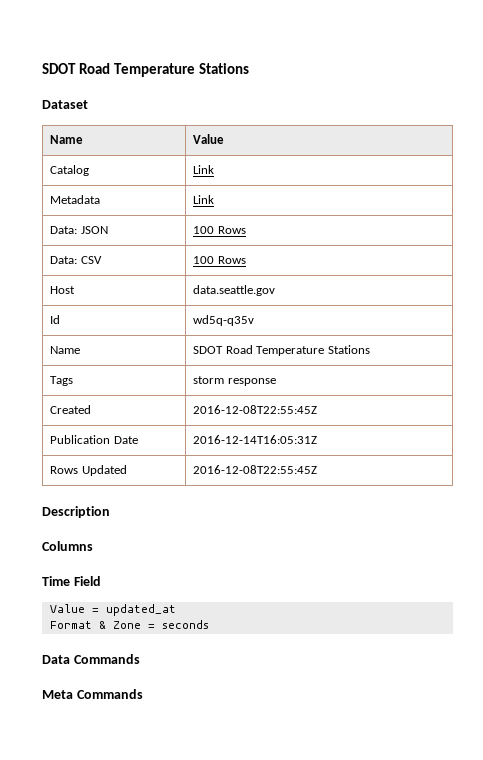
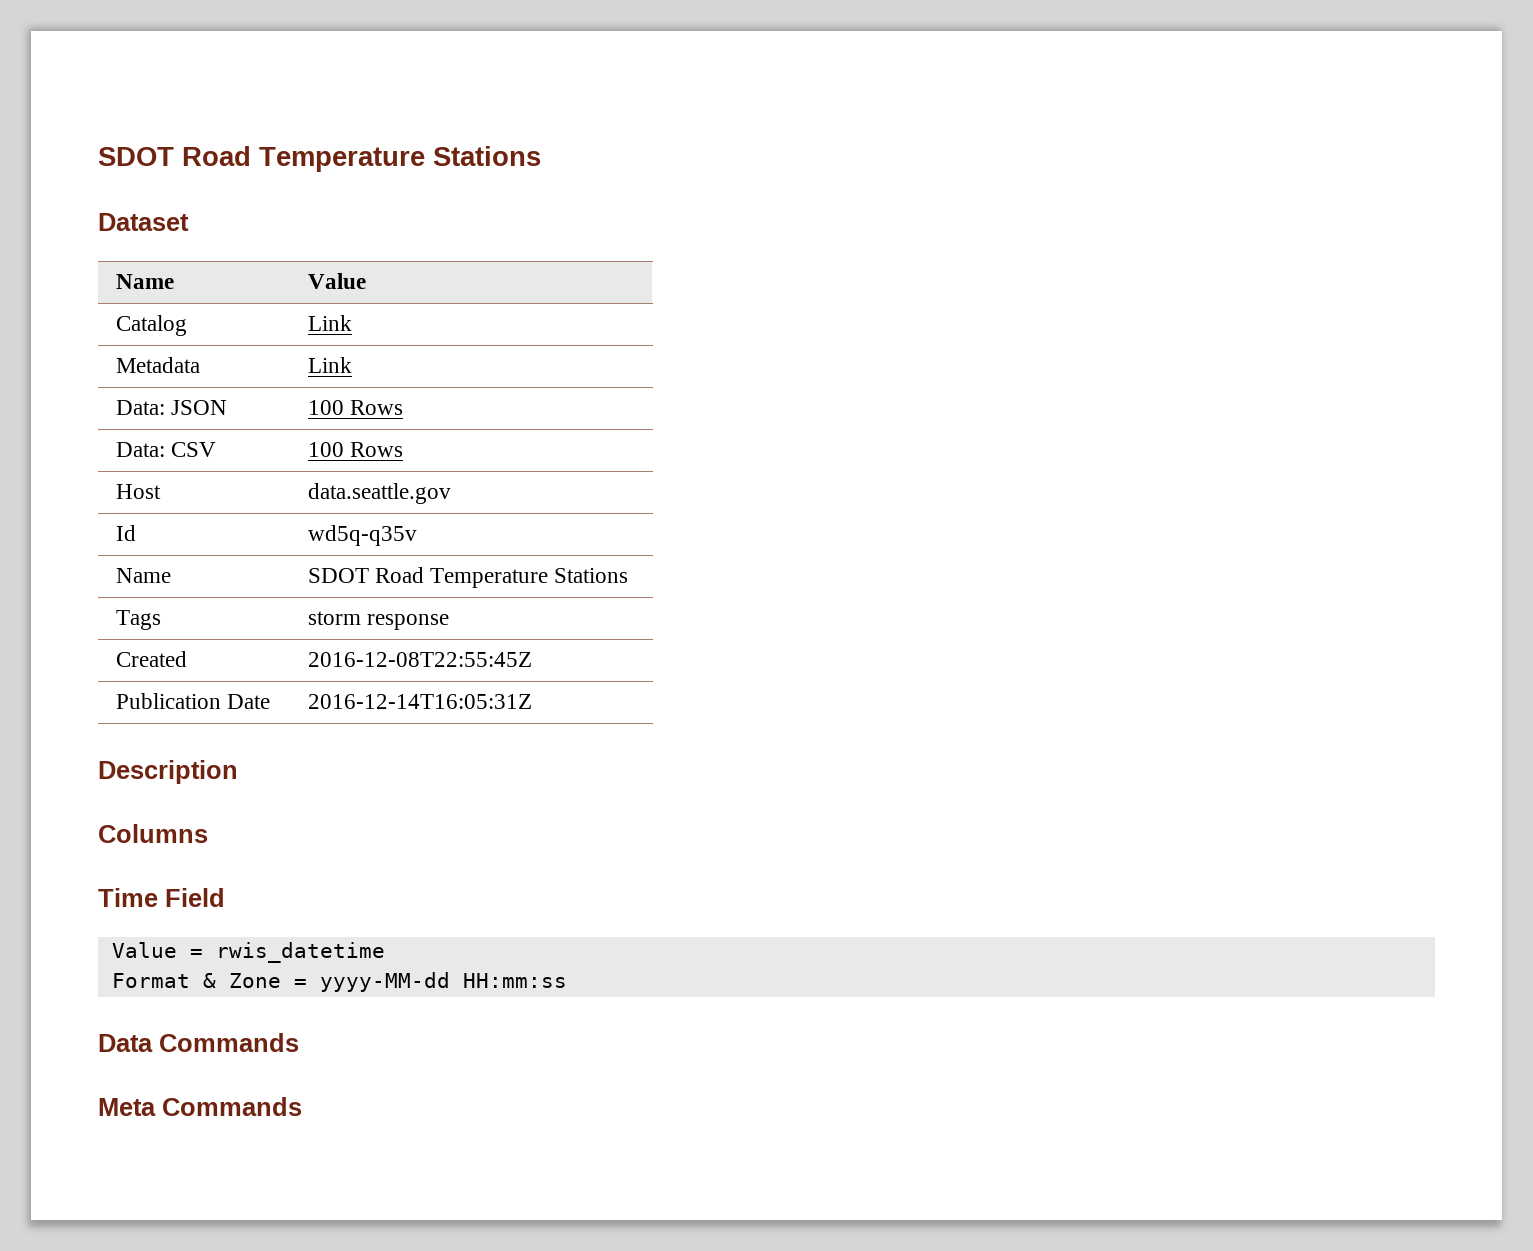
- Rows Updated | 2016-12-08T22:55:45Z
- Value = updated_at
+ Value = rwis_datetime
- Format & Zone = seconds
+ Format & Zone = yyyy-MM-dd HH:mm:ss

